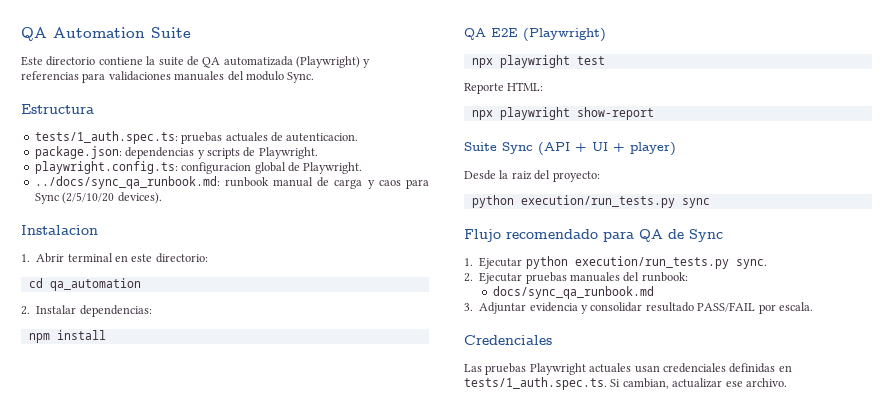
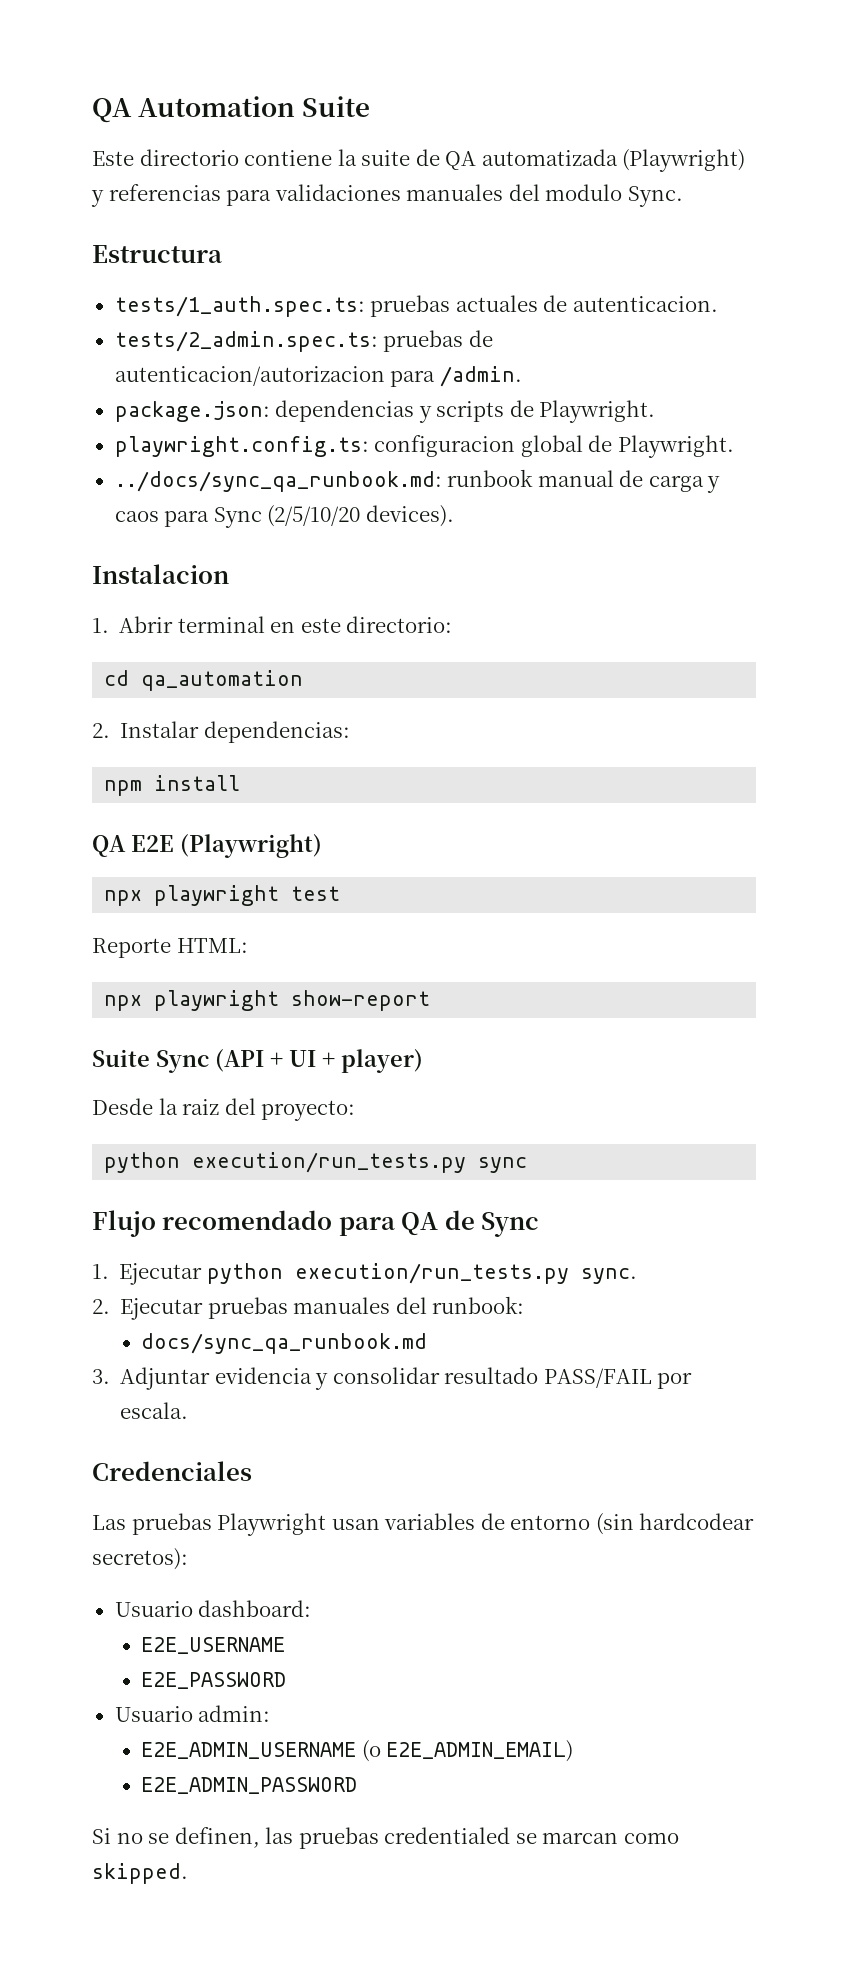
+ tests/2_admin.spec.ts: pruebas de autenticacion/autorizacion para /admin.
- Las pruebas Playwright actuales usan credenciales definidas en tests/1_auth.spec.ts. Si cambian, actualizar ese archivo.
+ Las pruebas Playwright usan variables de entorno (sin hardcodear secretos):
+ Usuario dashboard:
+ E2E_USERNAME
+ E2E_PASSWORD
+ Usuario admin:
+ E2E_ADMIN_USERNAME (o E2E_ADMIN_EMAIL)
+ E2E_ADMIN_PASSWORD
+ Si no se definen, las pruebas credentialed se marcan como skipped.

